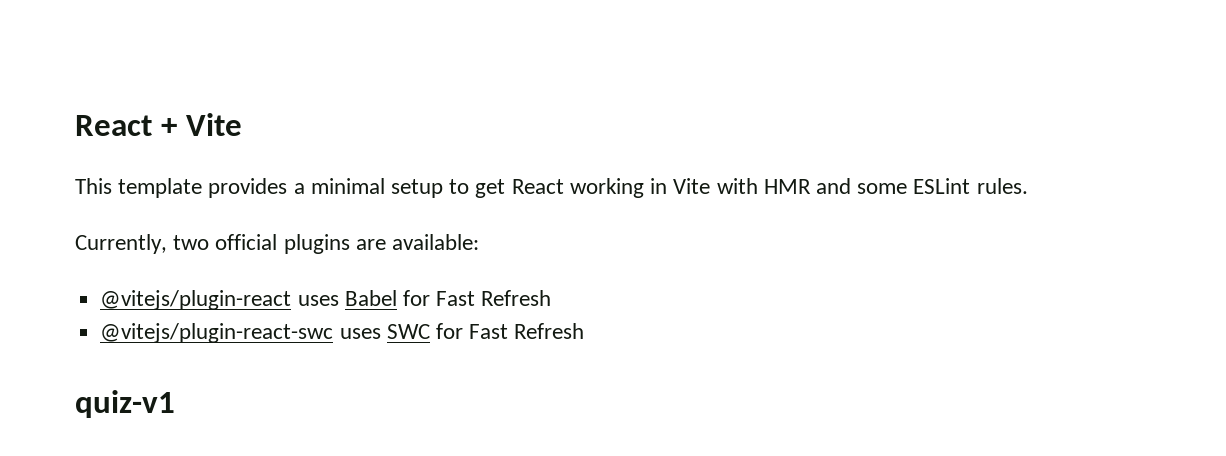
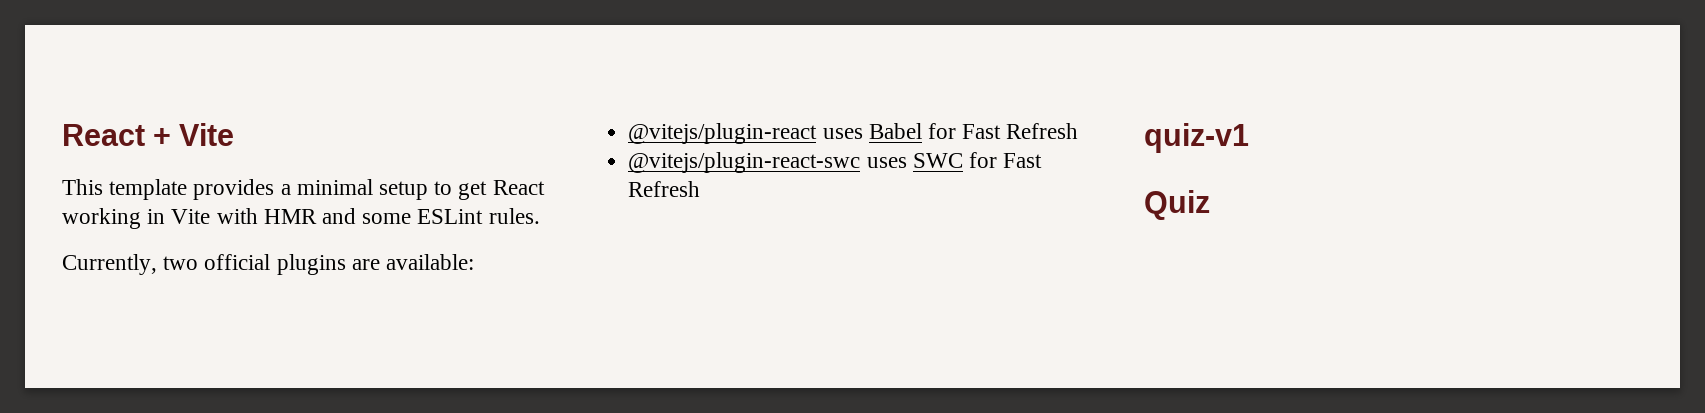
+ Quiz

